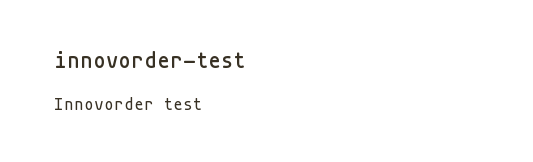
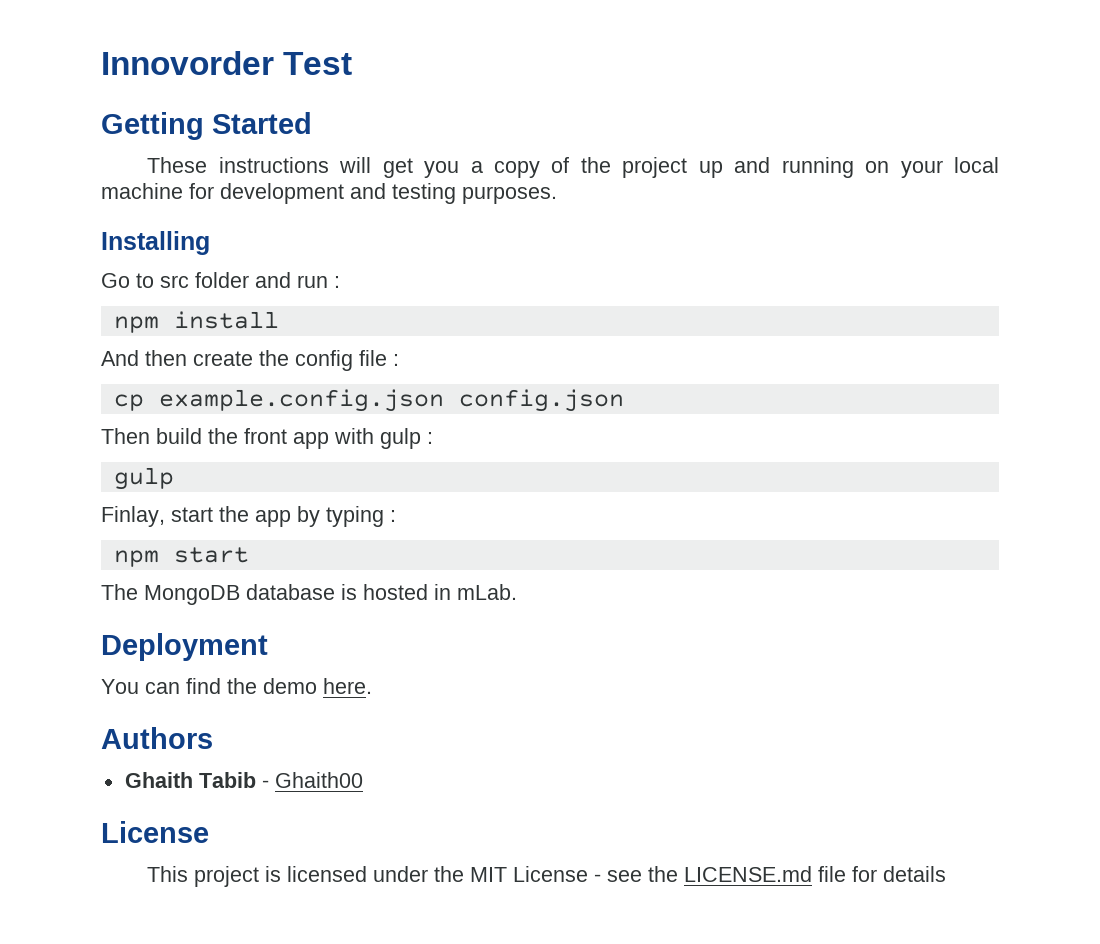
- innovorder-test
- Innovorder test
+ Innovorder Test
+ Getting Started
+ These instructions will get you a copy of the project up and running on your local machine for development and testing purposes.
+ Installing
+ Go to src folder and run :
+ npm install
+ And then create the config file :
+ cp example.config.json config.json
+ Then build the front app with gulp :
+ gulp
+ Finlay, start the app by typing :
+ npm start
+ The MongoDB database is hosted in mLab.
+ Deployment
+ You can find the demo here.
+ Authors
+ Ghaith Tabib - Ghaith00
+ License
+ This project is licensed under the MIT License - see the LICENSE.md file for details

